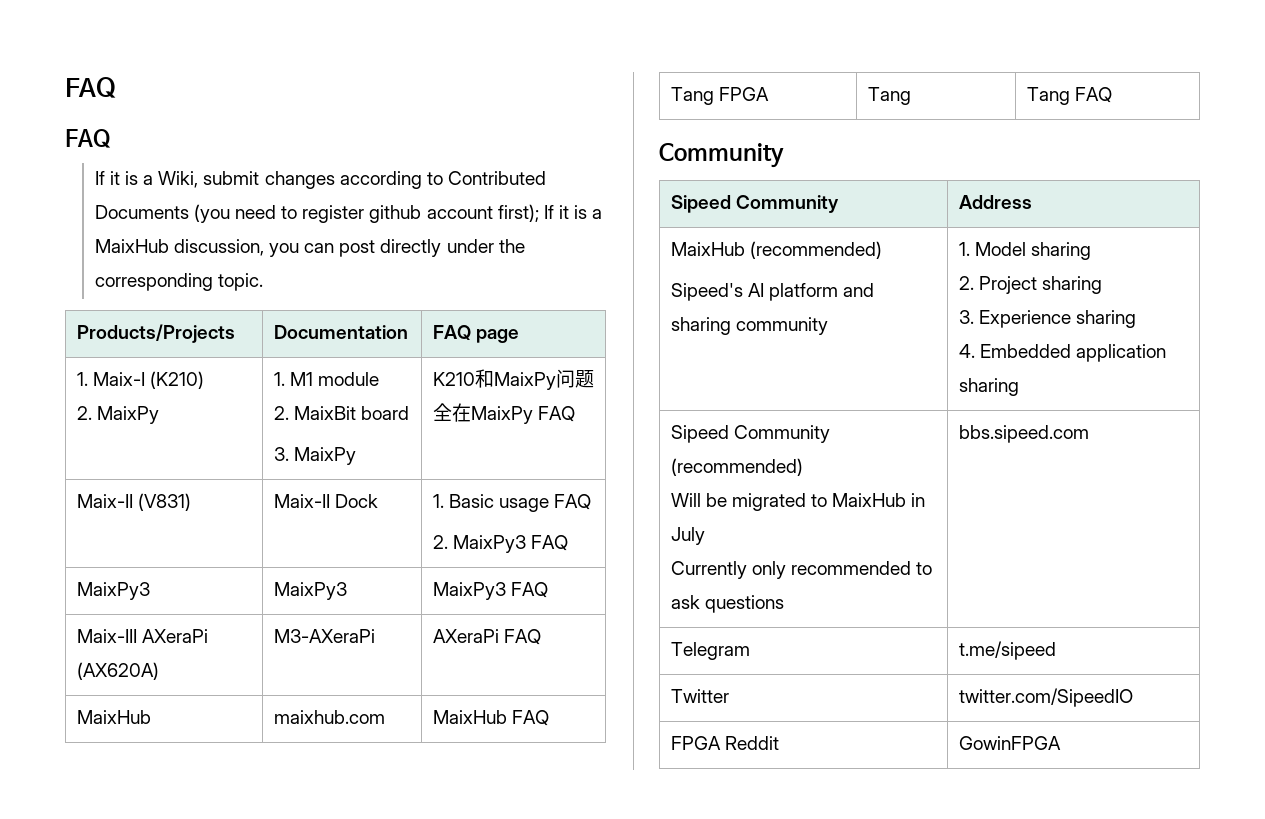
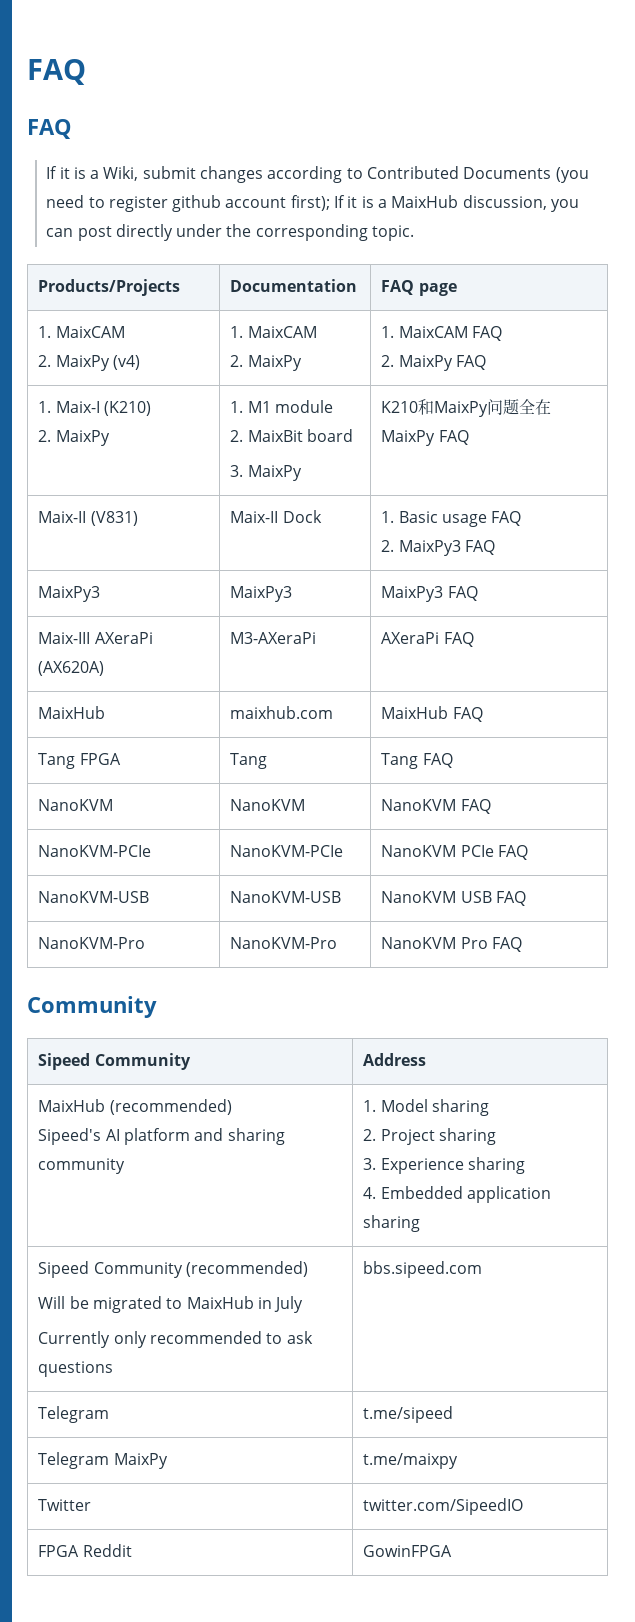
  Products/Projects | Documentation | FAQ page
+ 1. MaixCAM
+ 2. MaixPy (v4) | 1. MaixCAM
+ 2. MaixPy | 1. MaixCAM FAQ
+ 2. MaixPy FAQ
+ NanoKVM | NanoKVM | NanoKVM FAQ
+ NanoKVM-PCIe | NanoKVM-PCIe | NanoKVM PCIe FAQ
+ NanoKVM-USB | NanoKVM-USB | NanoKVM USB FAQ
+ NanoKVM-Pro | NanoKVM-Pro | NanoKVM Pro FAQ
+ Telegram MaixPy | t.me/maixpy

